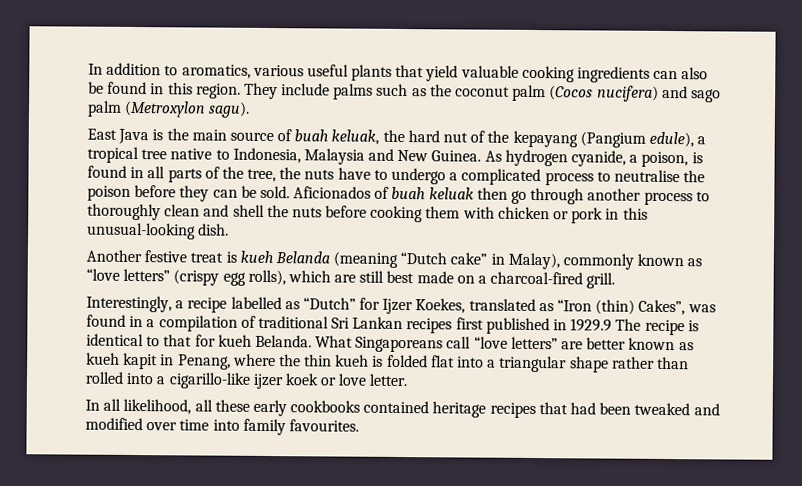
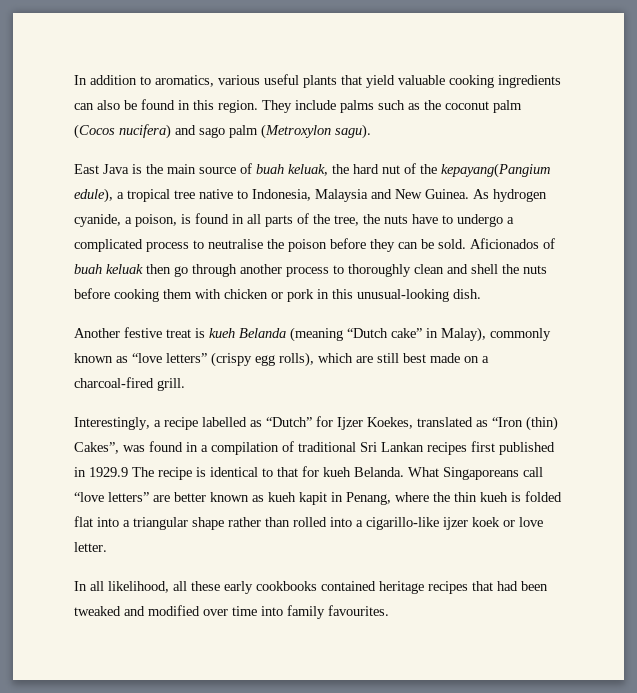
- East Java is the main source of buah keluak, the hard nut of the kepayang (Pangium edule), a tropical tree native to Indonesia, Malaysia and New Guinea.
+ East Java is the main source of buah keluak, the hard nut of the kepayang(Pangium edule), a tropical tree native to Indonesia, Malaysia and New Guinea.

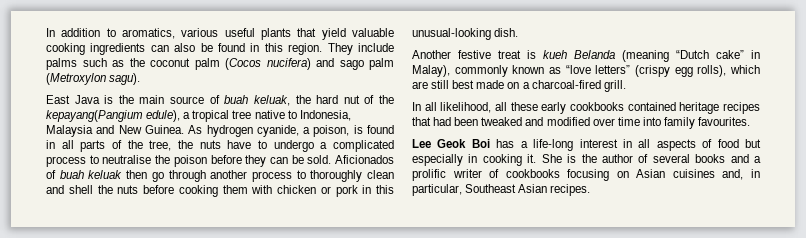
- Interestingly, a recipe labelled as “Dutch” for Ijzer Koekes, translated as “Iron (thin) Cakes”, was found in a compilation of traditional Sri Lankan recipes first published in 1929.9 The recipe is identical to that for kueh Belanda. What Singaporeans call “love letters” are better known as kueh kapit in Penang, where the thin kueh is folded flat into a triangular shape rather than rolled into a cigarillo-like ijzer koek or love letter.
+ Lee Geok Boi has a life-long interest in all aspects of food but especially in cooking it. She is the author of several books and a prolific writer of cookbooks focusing on Asian cuisines and, in particular, Southeast Asian recipes.

